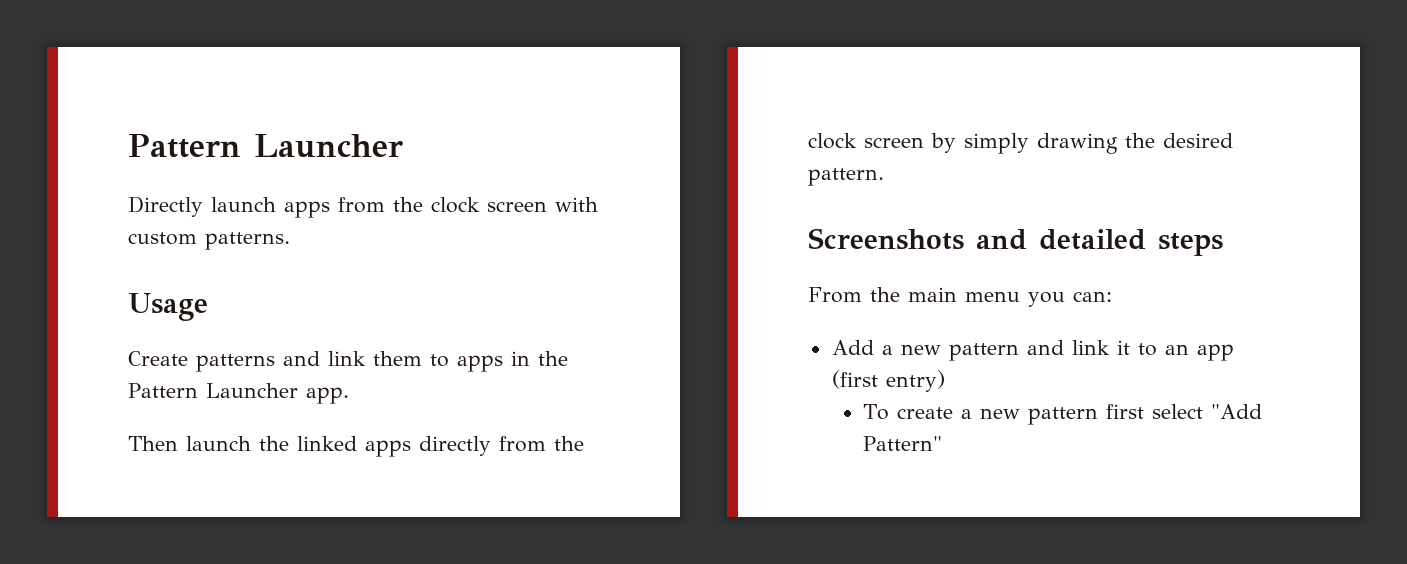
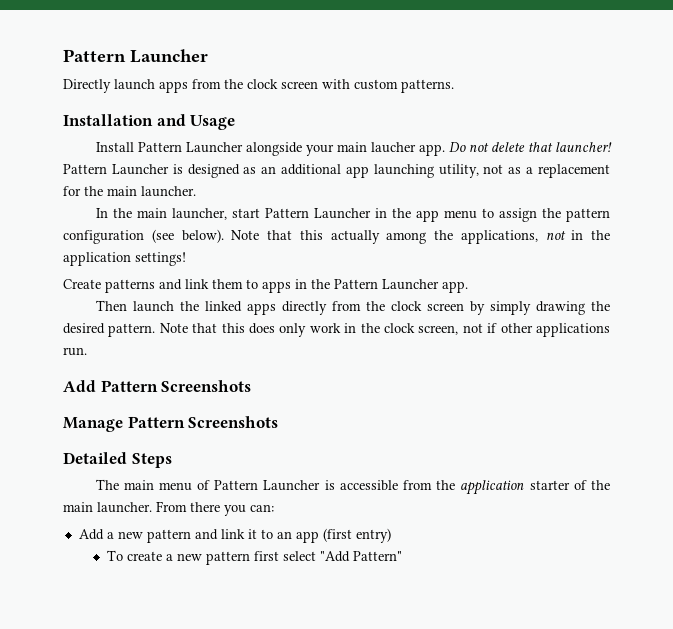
- Usage
+ Installation and Usage
+ Install Pattern Launcher alongside your main laucher app. Do not delete that launcher! Pattern Launcher is designed as an additional app launching utility, not as a replacement for the main launcher.
+ In the main launcher, start Pattern Launcher in the app menu to assign the pattern configuration (see below). Note that this actually among the applications, not in the application settings!
- Then launch the linked apps directly from the clock screen by simply drawing the desired pattern.
- Screenshots and detailed steps
- From the main menu you can:
+ Then launch the linked apps directly from the clock screen by simply drawing the desired pattern. Note that this does only work in the clock screen, not if other applications run.
+ Add Pattern Screenshots
+ Manage Pattern Screenshots
+ Detailed Steps
+ The main menu of Pattern Launcher is accessible from the application starter of the main launcher. From there you can:

